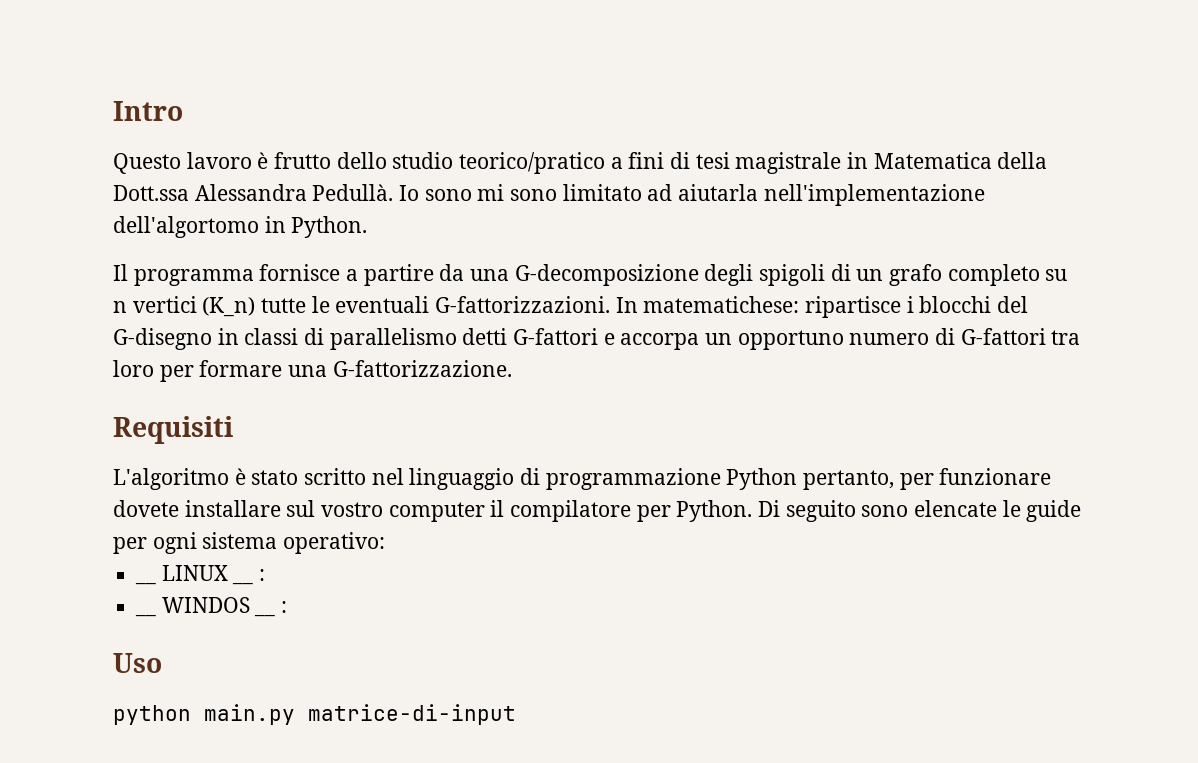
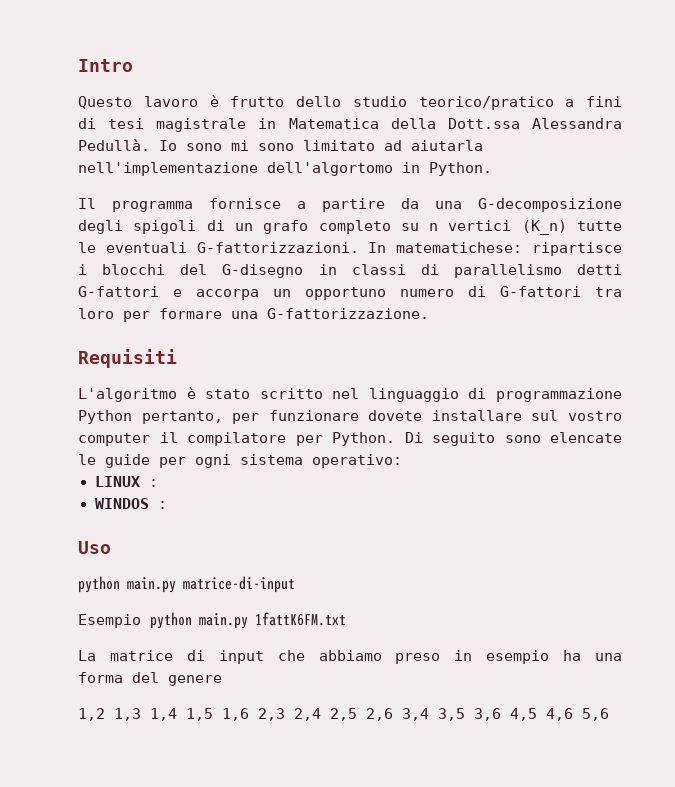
- __ LINUX __ :
- __ WINDOS __ :
+ LINUX :
+ WINDOS :
+ Esempio python main.py 1fattK6FM.txt
+ La matrice di input che abbiamo preso in esempio ha una forma del genere
+ 1,2 1,3 1,4 1,5 1,6 2,3 2,4 2,5 2,6 3,4 3,5 3,6 4,5 4,6 5,6

